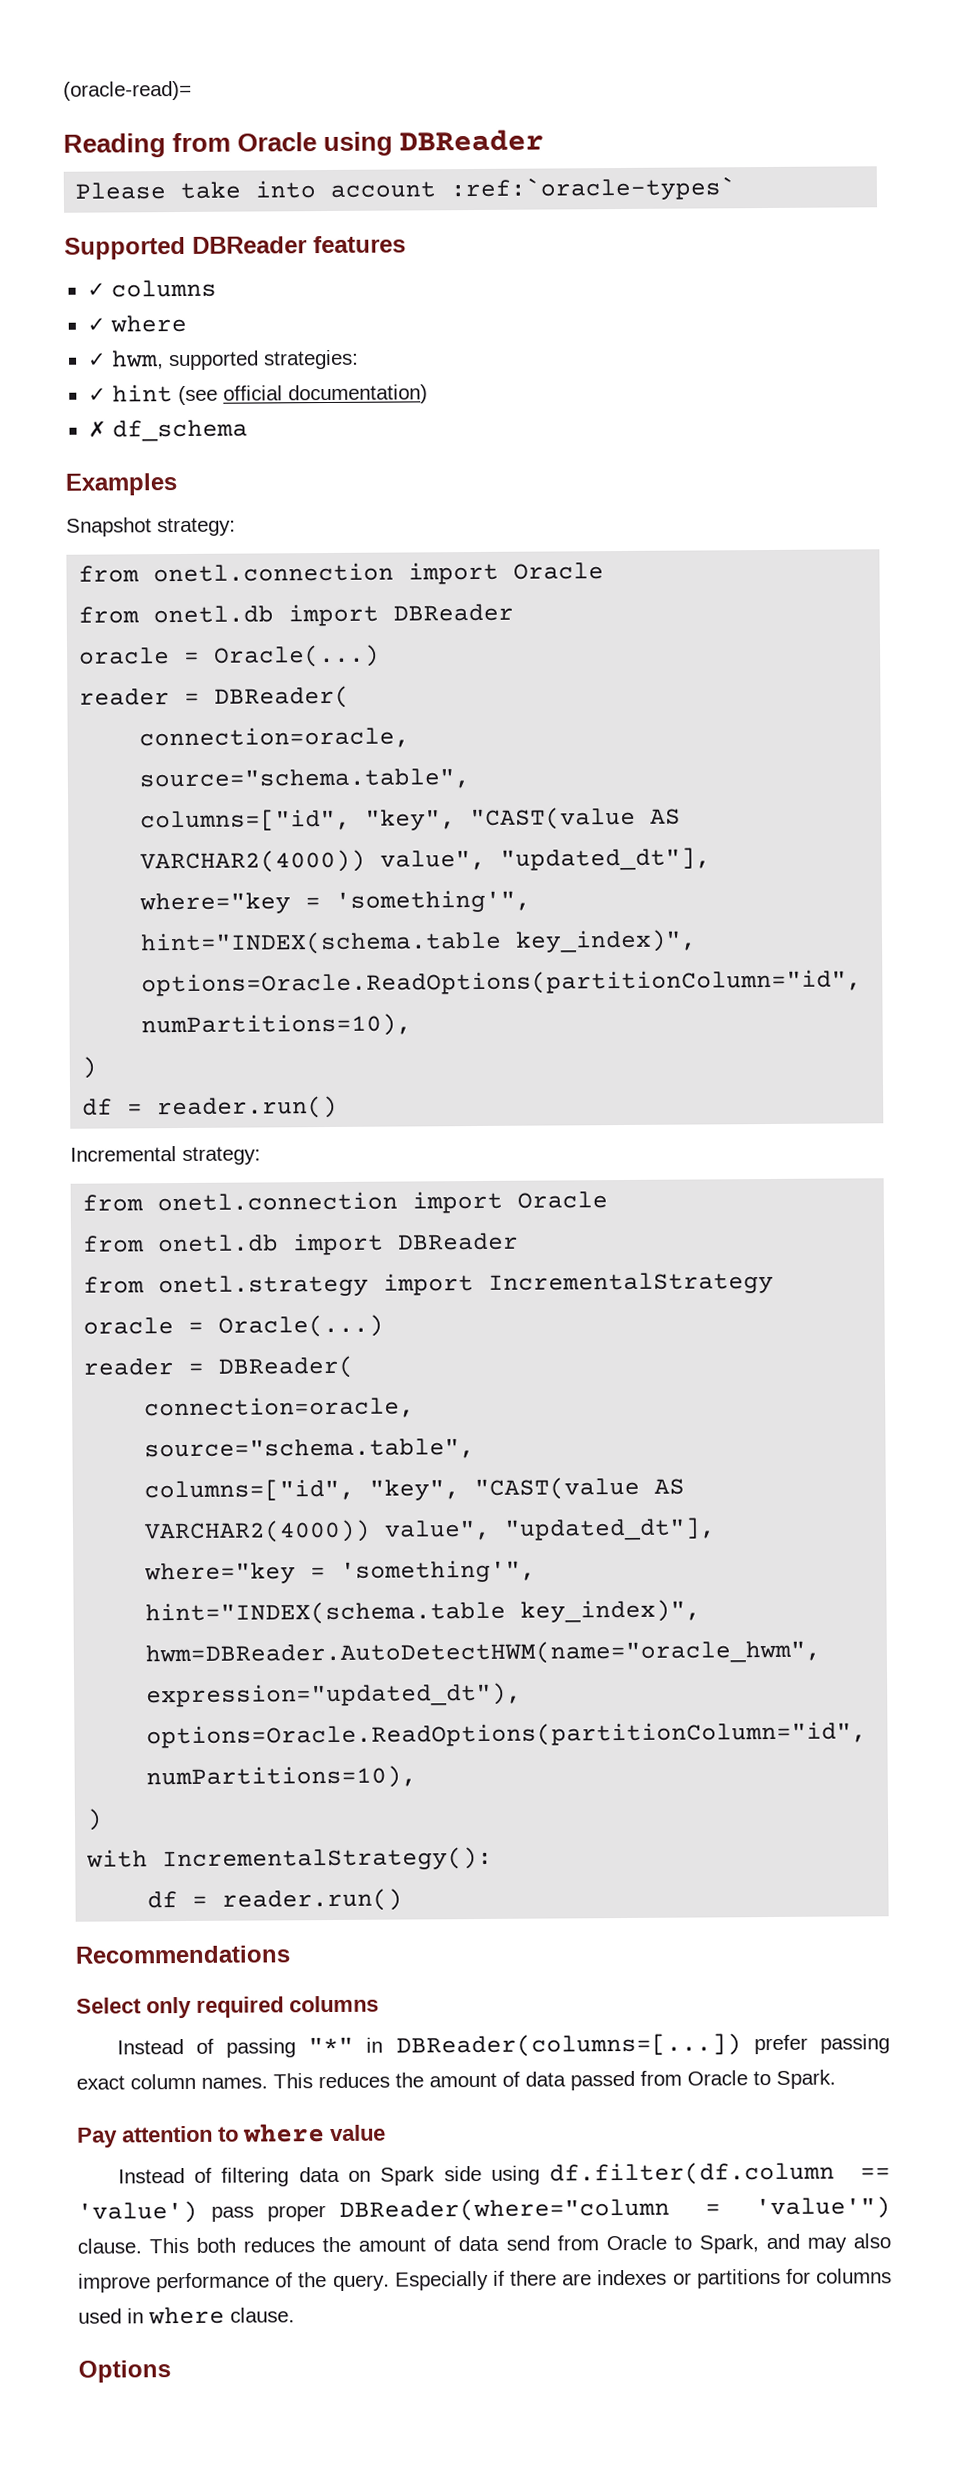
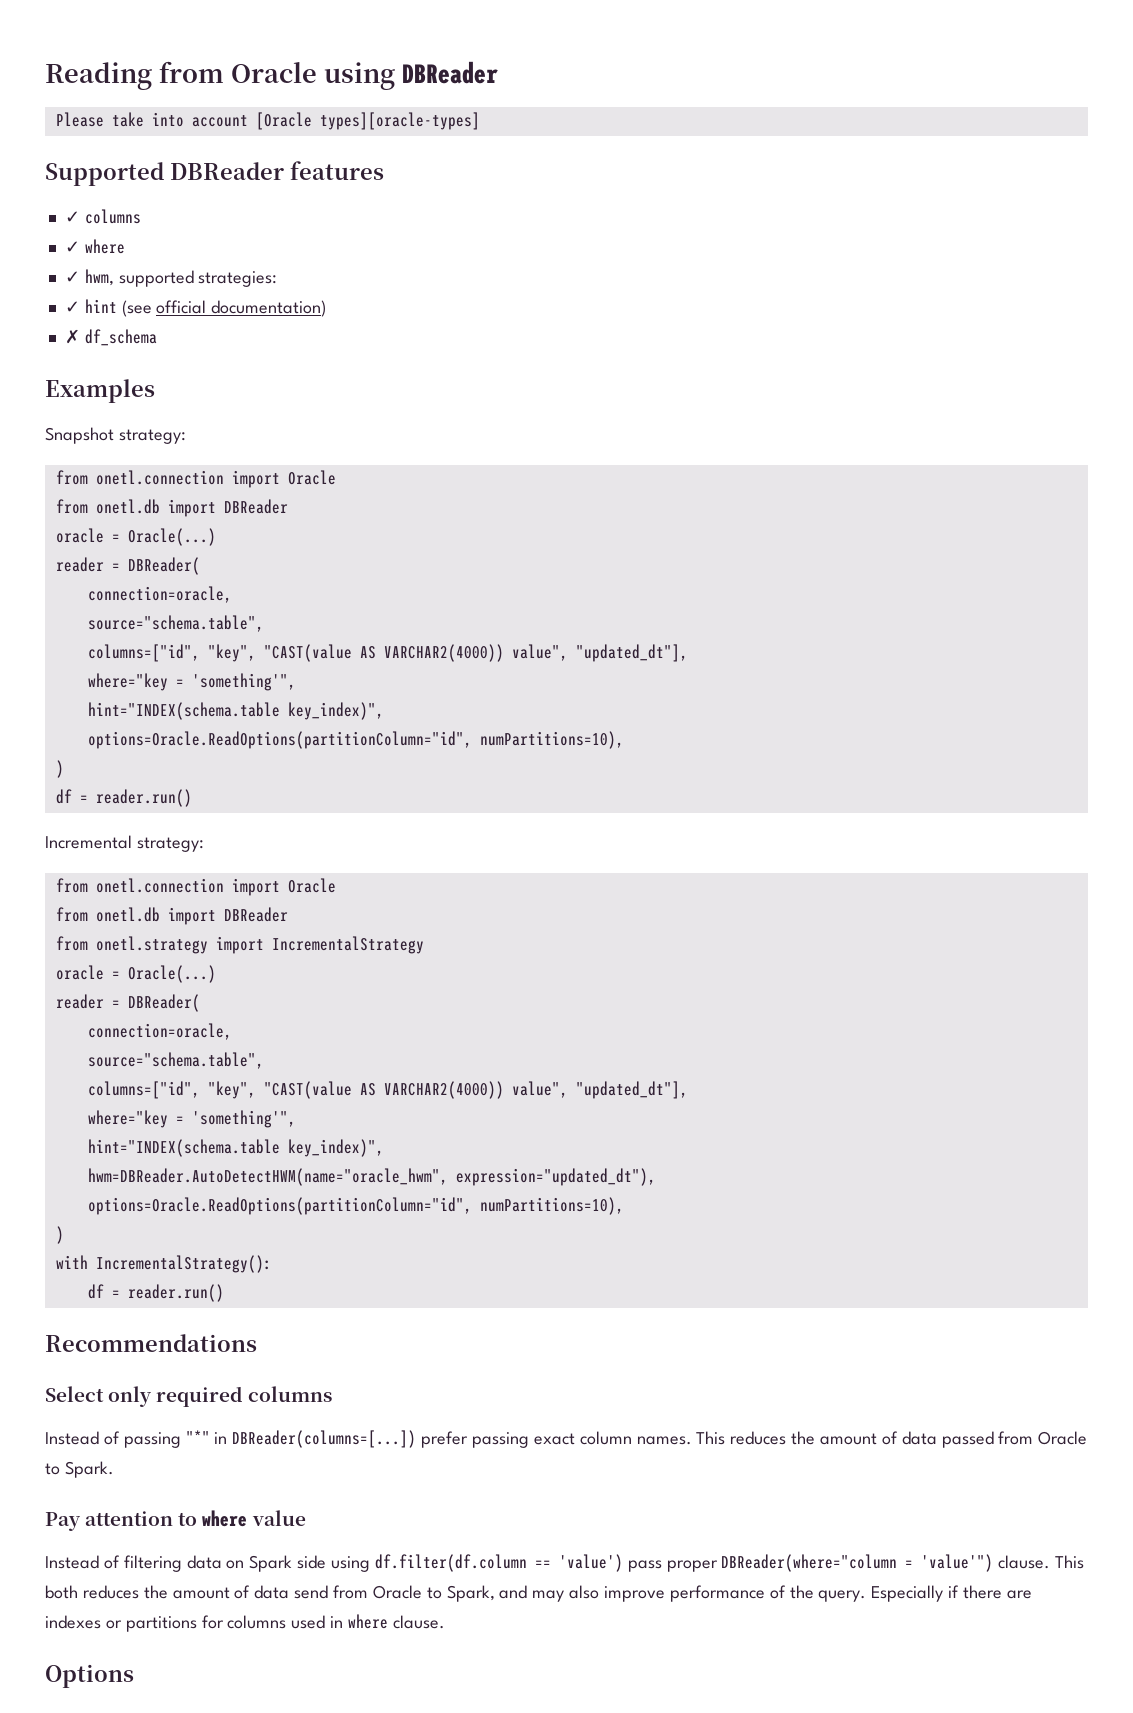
- (oracle-read)=
- Please take into account :ref:`oracle-types`
+ Please take into account [Oracle types][oracle-types]

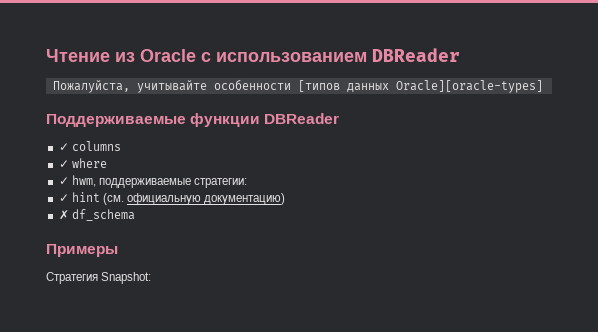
- Reading from Oracle using DBReader
- Please take into account [Oracle types][oracle-types]
- Supported DBReader features
+ Чтение из Oracle с использованием DBReader
+ Пожалуйста, учитывайте особенности [типов данных Oracle][oracle-types]
+ Поддерживаемые функции DBReader
- ✓ hwm, supported strategies:
+ ✓ hwm, поддерживаемые стратегии:
- ✓ hint (see official documentation)
+ ✓ hint (см. официальную документацию)
- Examples
- Snapshot strategy:
- from onetl.connection import Oracle
- from onetl.db import DBReader
- oracle = Oracle(...)
- reader = DBReader(
- connection=oracle,
- source="schema.table",
- columns=["id", "key", "CAST(value AS VARCHAR2(4000)) value", "updated_dt"],
- where="key = 'something'",
- hint="INDEX(schema.table key_index)",
- options=Oracle.ReadOptions(partitionColumn="id", numPartitions=10),
- )
- df = reader.run()
- Incremental strategy:
- from onetl.connection import Oracle
- from onetl.db import DBReader
- from onetl.strategy import IncrementalStrategy
- oracle = Oracle(...)
- reader = DBReader(
- connection=oracle,
- source="schema.table",
- columns=["id", "key", "CAST(value AS VARCHAR2(4000)) value", "updated_dt"],
- where="key = 'something'",
- hint="INDEX(schema.table key_index)",
- hwm=DBReader.AutoDetectHWM(name="oracle_hwm", expression="updated_dt"),
- options=Oracle.ReadOptions(partitionColumn="id", numPartitions=10),
- )
- with IncrementalStrategy():
- df = reader.run()
- Recommendations
- Select only required columns
- Instead of passing "*" in DBReader(columns=[...]) prefer passing exact column names. This reduces the amount of data passed from Oracle to Spark.
- Pay attention to where value
- Instead of filtering data on Spark side using df.filter(df.column == 'value') pass proper DBReader(where="column = 'value'") clause. This both reduces the amount of data send from Oracle to Spark, and may also improve performance of the query. Especially if there are indexes or partitions for columns used in where clause.
- Options
+ Примеры
+ Стратегия Snapshot:

